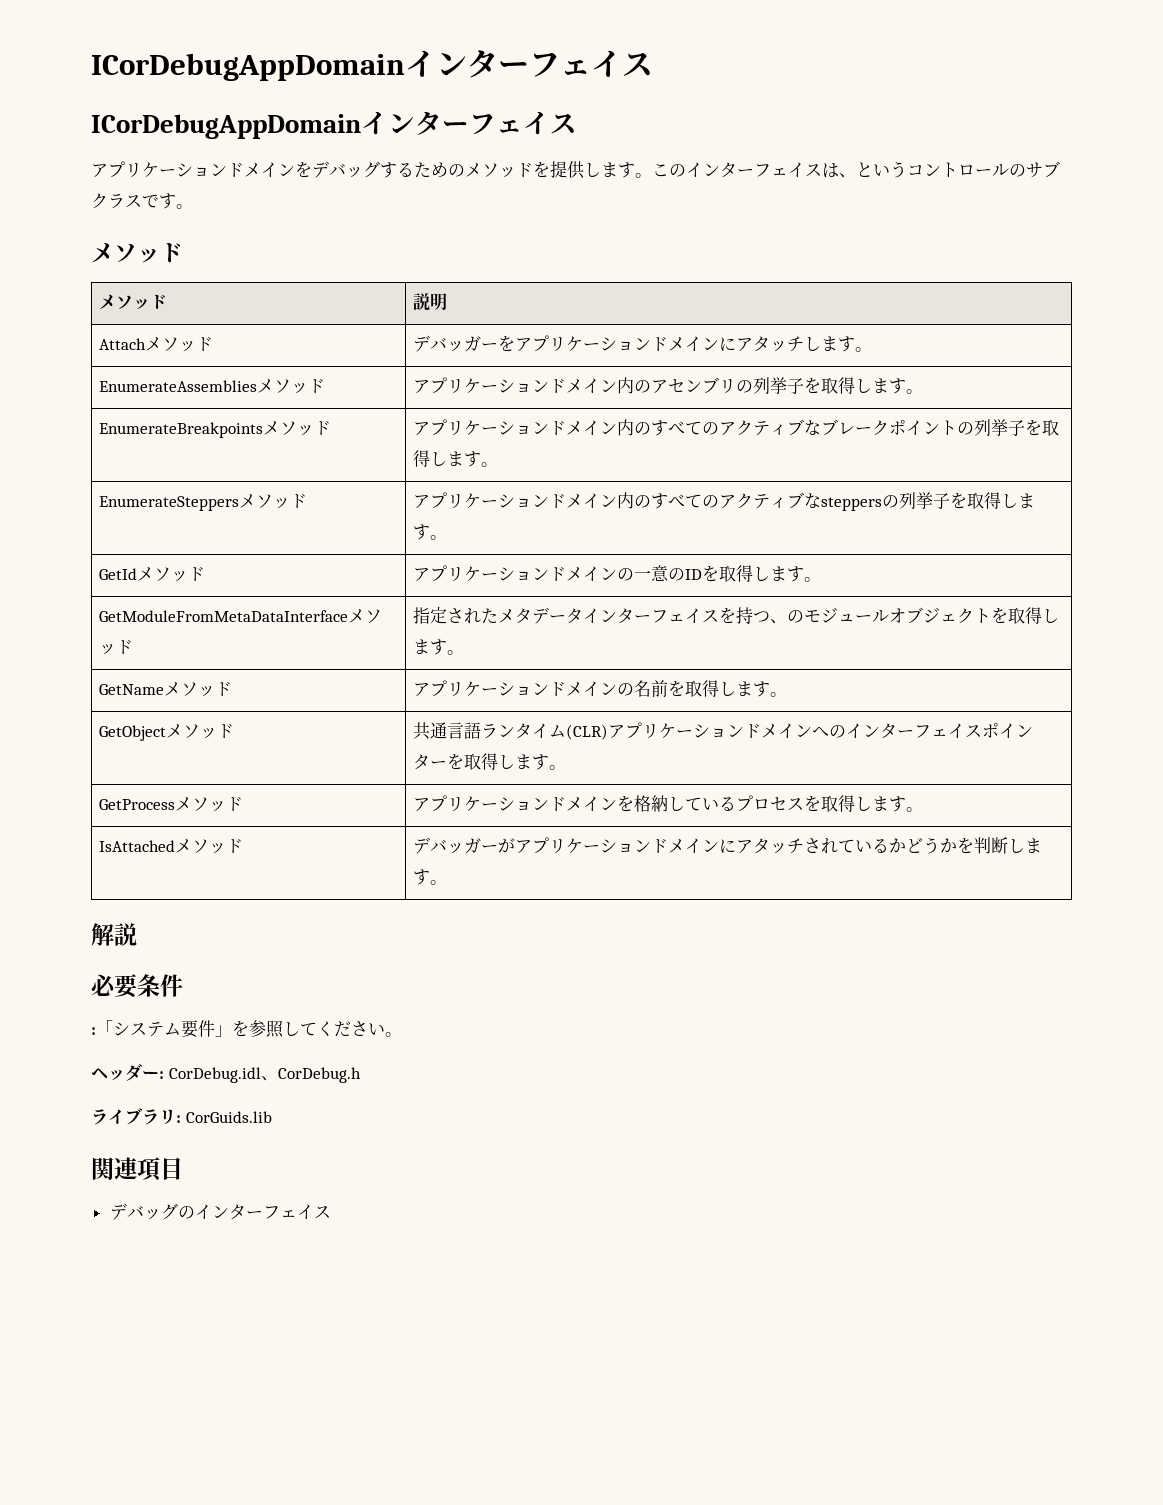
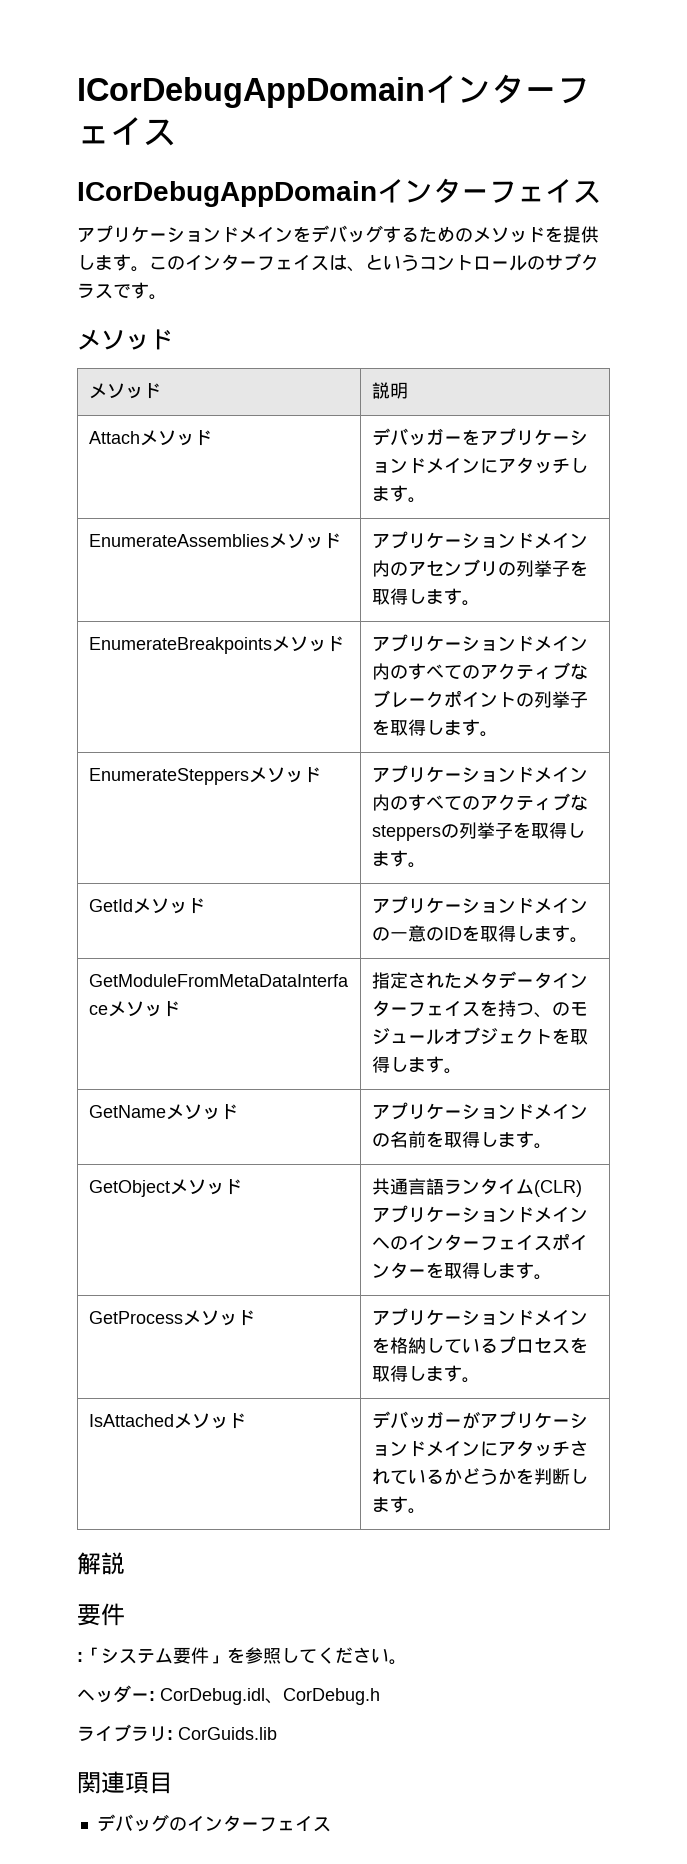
  解説
- 必要条件
+ 要件

